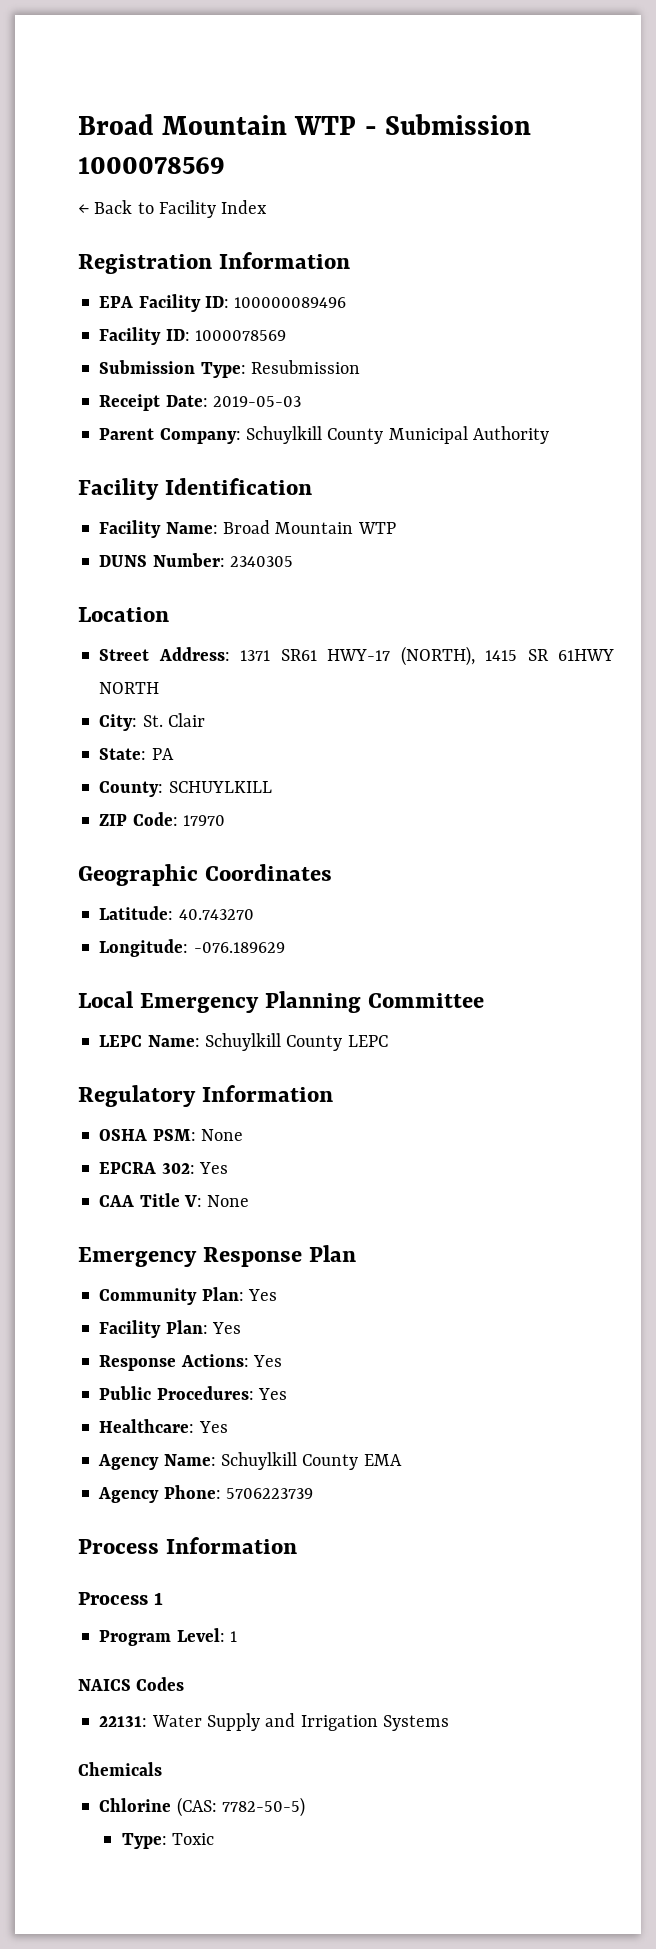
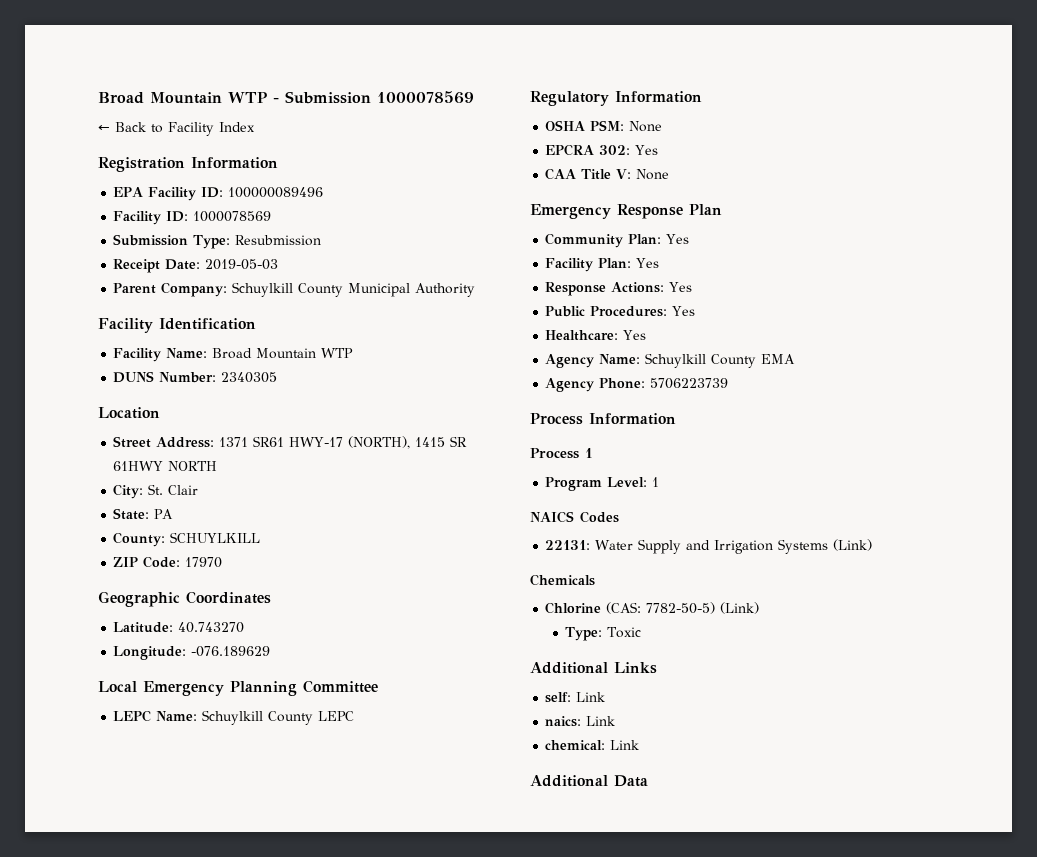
- 22131: Water Supply and Irrigation Systems
+ 22131: Water Supply and Irrigation Systems (Link)
- Chlorine (CAS: 7782-50-5)
+ Chlorine (CAS: 7782-50-5) (Link)
+ Additional Links
+ self: Link
+ naics: Link
+ chemical: Link
+ Additional Data

